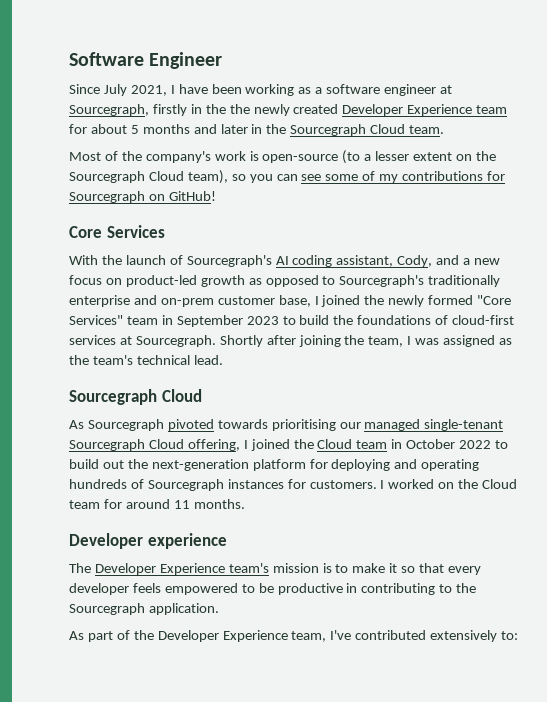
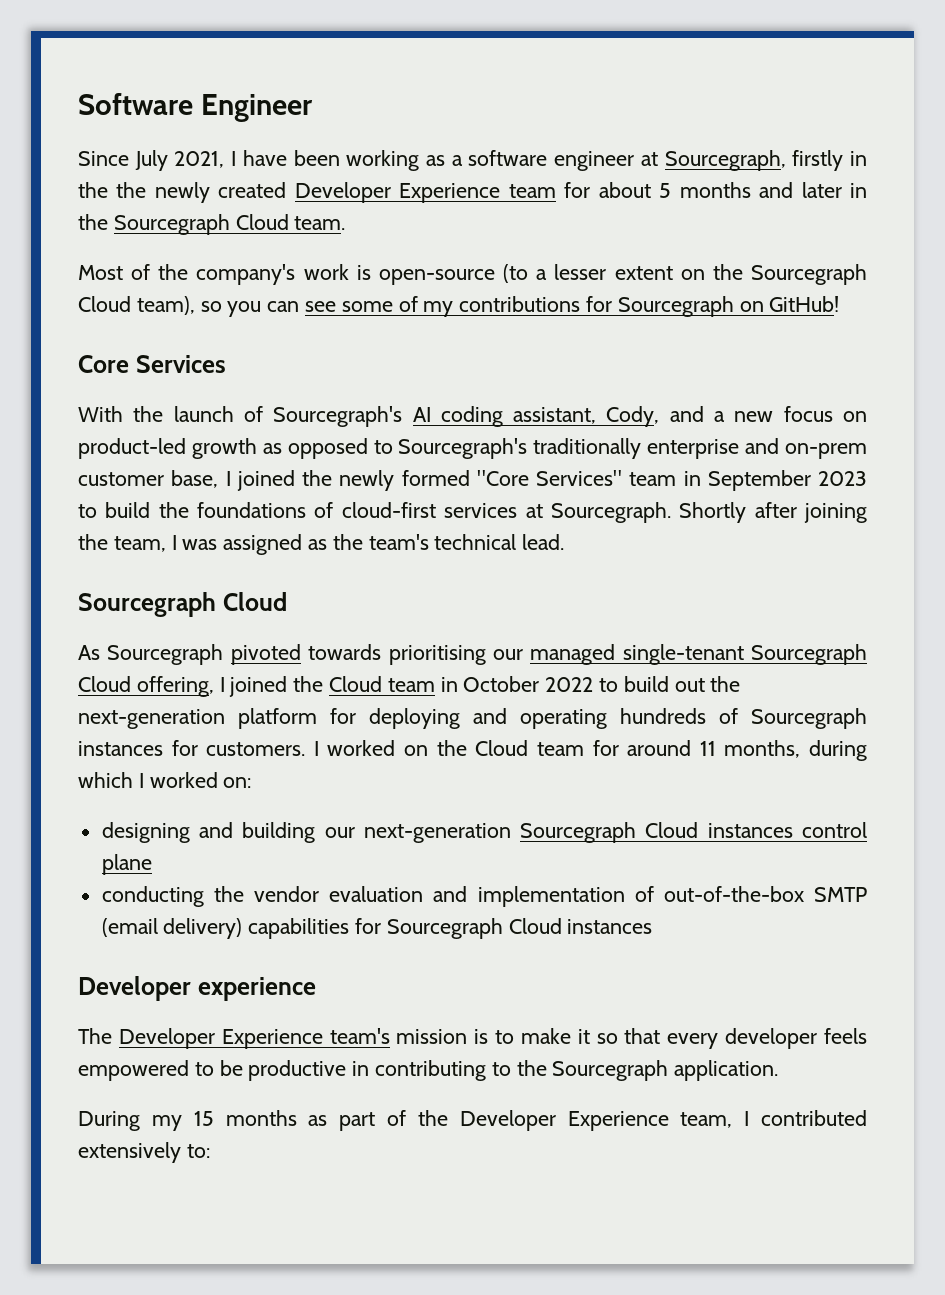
- I worked on the Cloud team for around 11 months.
+ I worked on the Cloud team for around 11 months, during which I worked on:
+ designing and building our next-generation Sourcegraph Cloud instances control plane
+ conducting the vendor evaluation and implementation of out-of-the-box SMTP (email delivery) capabilities for Sourcegraph Cloud instances
- As part of the Developer Experience team, I've contributed extensively to:
+ During my 15 months as part of the Developer Experience team, I contributed extensively to:

